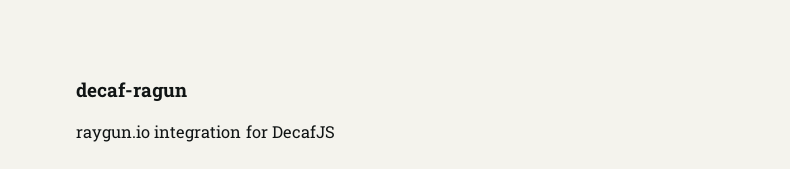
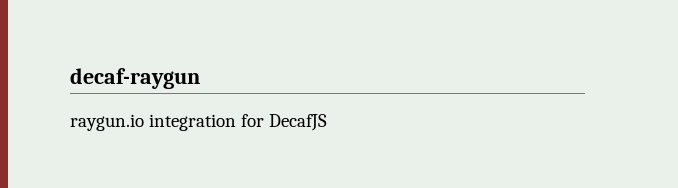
- decaf-ragun
+ decaf-raygun

